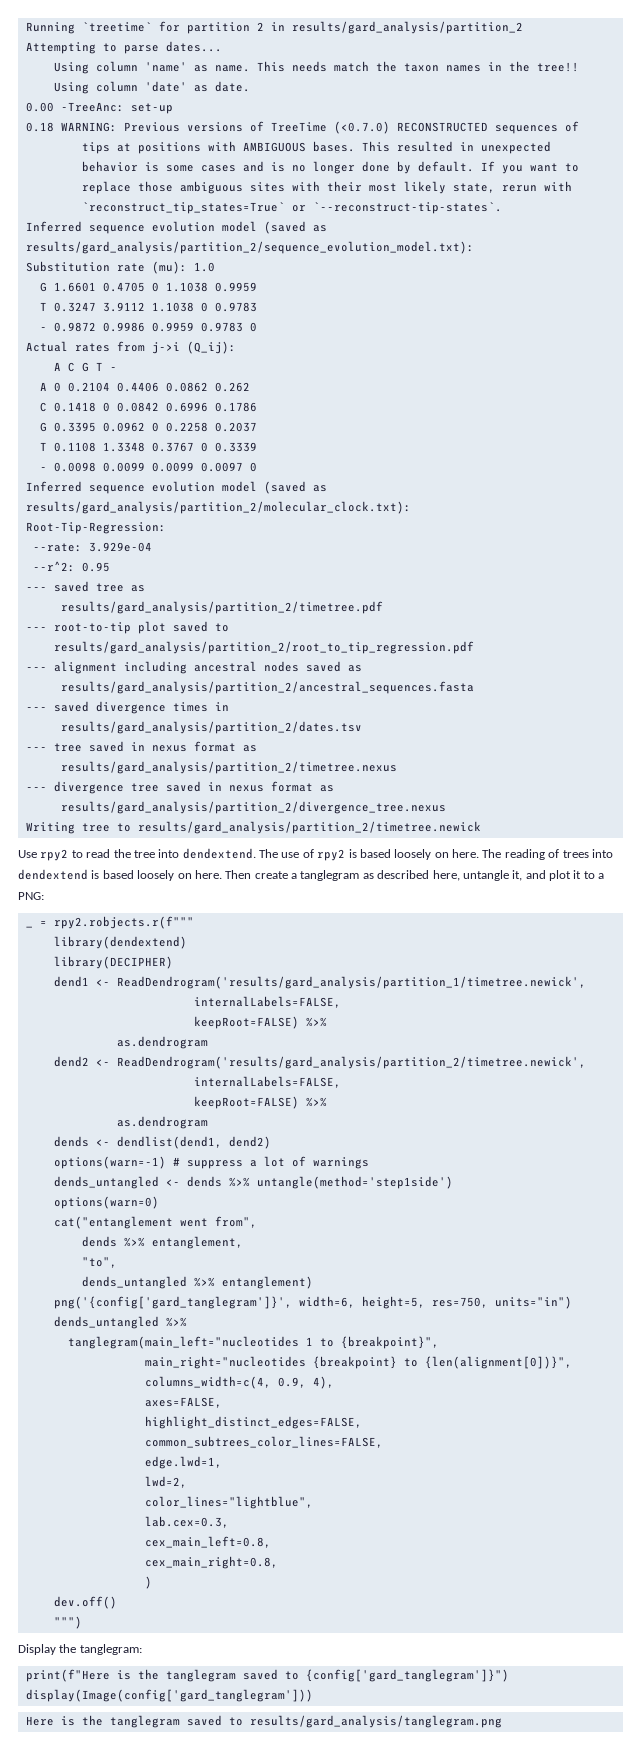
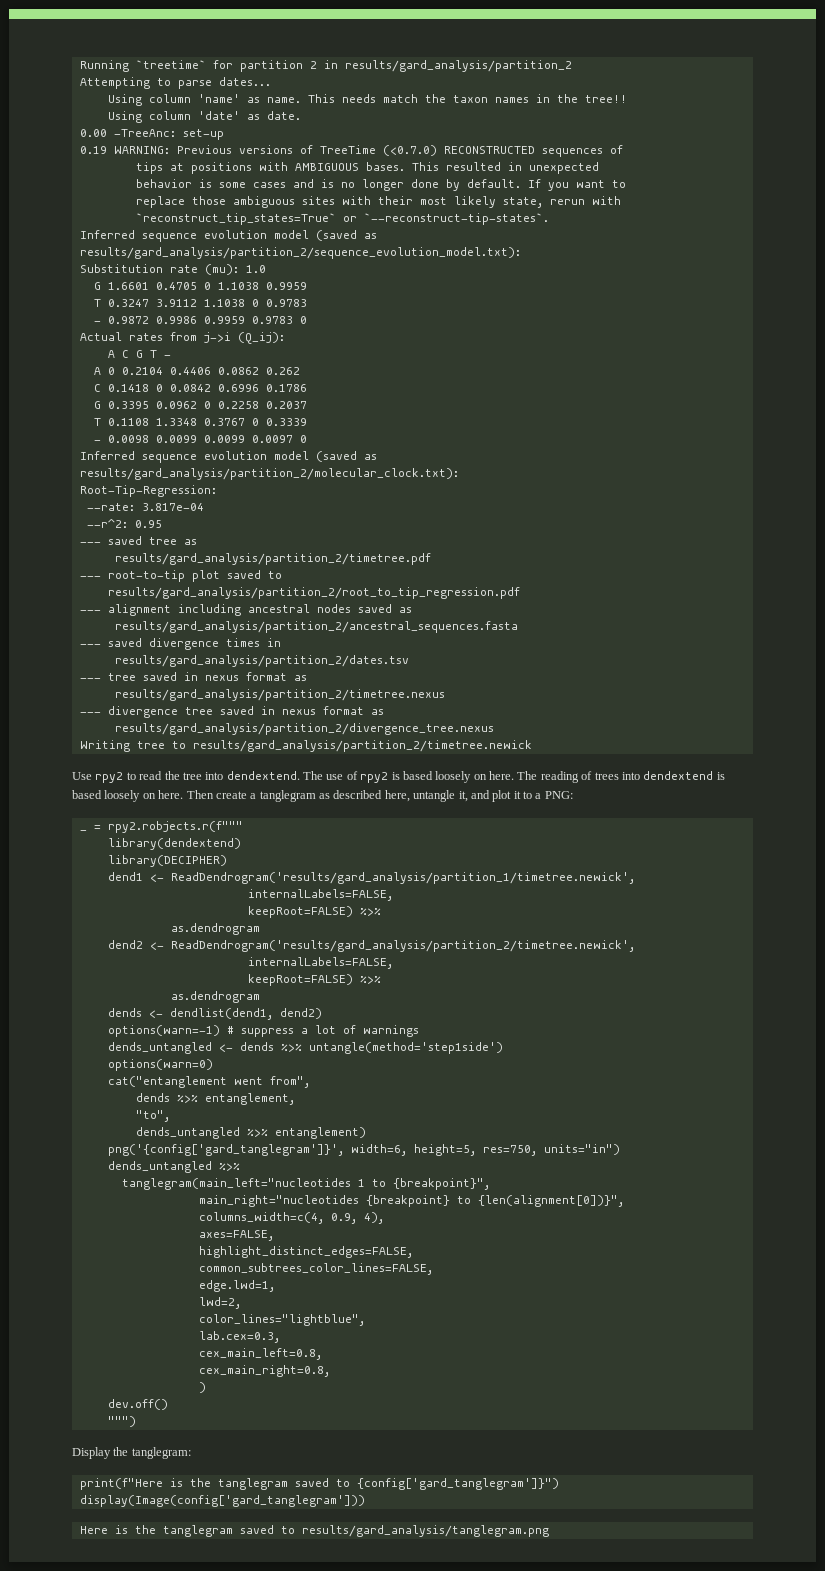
- 0.18 WARNING: Previous versions of TreeTime (<0.7.0) RECONSTRUCTED sequences of
+ 0.19 WARNING: Previous versions of TreeTime (<0.7.0) RECONSTRUCTED sequences of
- --rate: 3.929e-04
+ --rate: 3.817e-04

